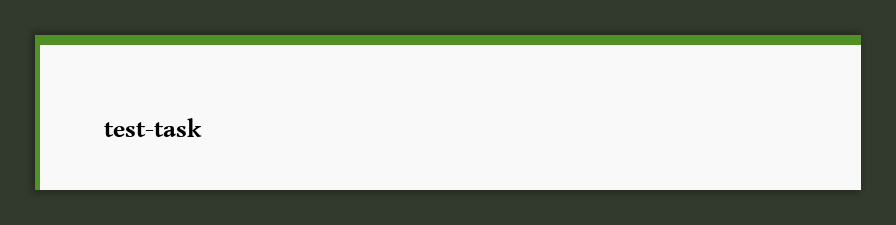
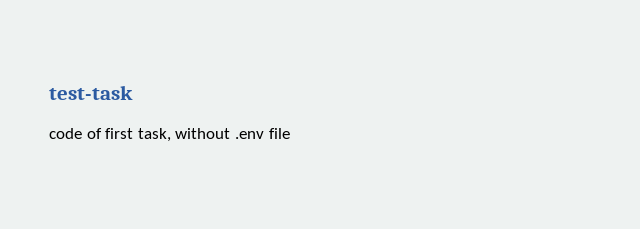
+ code of first task, without .env file

